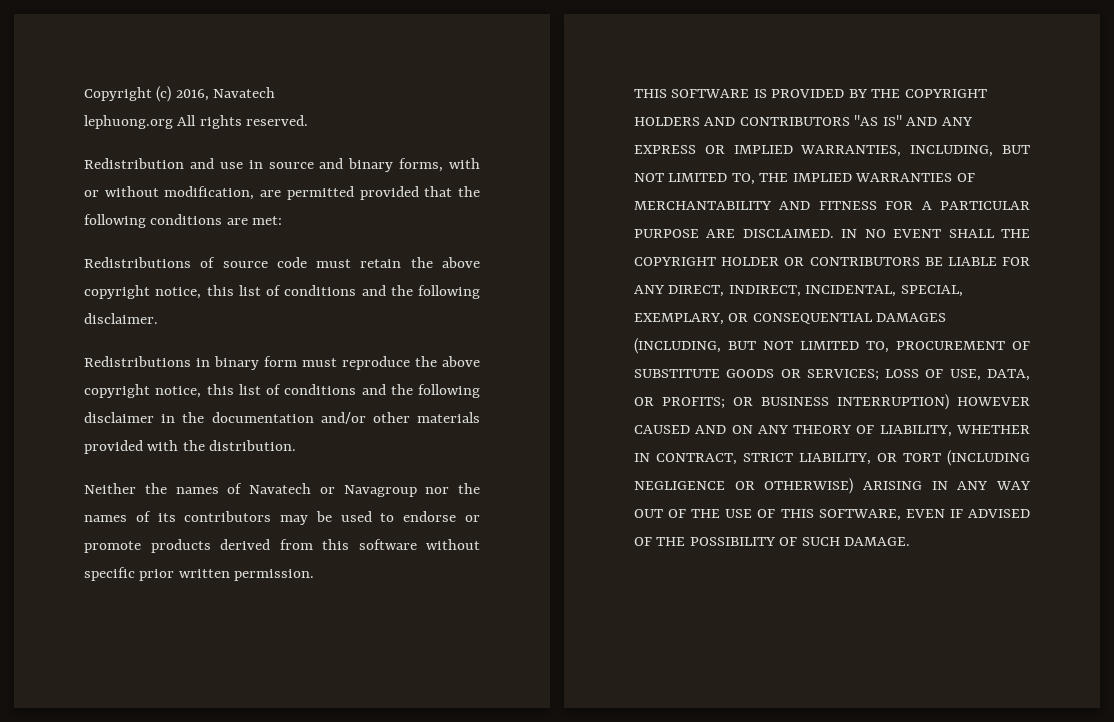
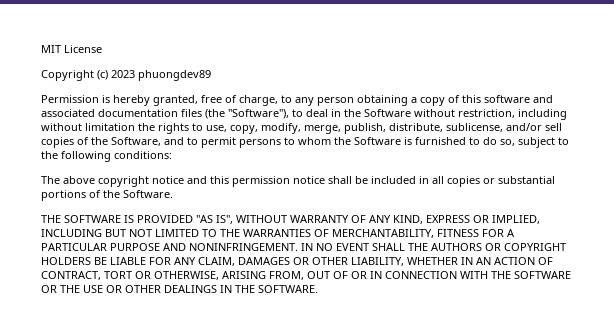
- Copyright (c) 2016, Navatech
- lephuong.org All rights reserved.
- Redistribution and use in source and binary forms, with or without modification, are permitted provided that the following conditions are met:
- Redistributions of source code must retain the above copyright notice, this list of conditions and the following disclaimer.
- Redistributions in binary form must reproduce the above copyright notice, this list of conditions and the following disclaimer in the documentation and/or other materials provided with the distribution.
- Neither the names of Navatech or Navagroup nor the names of its contributors may be used to endorse or promote products derived from this software without specific prior written permission.
- THIS SOFTWARE IS PROVIDED BY THE COPYRIGHT HOLDERS AND CONTRIBUTORS "AS IS" AND ANY EXPRESS OR IMPLIED WARRANTIES, INCLUDING, BUT NOT LIMITED TO, THE IMPLIED WARRANTIES OF MERCHANTABILITY AND FITNESS FOR A PARTICULAR PURPOSE ARE DISCLAIMED.
+ MIT License
+ Copyright (c) 2023 phuongdev89
+ Permission is hereby granted, free of charge, to any person obtaining a copy of this software and associated documentation files (the "Software"), to deal in the Software without restriction, including without limitation the rights to use, copy, modify, merge, publish, distribute, sublicense, and/or sell copies of the Software, and to permit persons to whom the Software is furnished to do so, subject to the following conditions:
+ The above copyright notice and this permission notice shall be included in all copies or substantial portions of the Software.
+ THE SOFTWARE IS PROVIDED "AS IS", WITHOUT WARRANTY OF ANY KIND, EXPRESS OR IMPLIED, INCLUDING BUT NOT LIMITED TO THE WARRANTIES OF MERCHANTABILITY, FITNESS FOR A PARTICULAR PURPOSE AND NONINFRINGEMENT.
- IN NO EVENT SHALL THE COPYRIGHT HOLDER OR CONTRIBUTORS BE LIABLE FOR ANY DIRECT, INDIRECT, INCIDENTAL, SPECIAL, EXEMPLARY, OR CONSEQUENTIAL DAMAGES (INCLUDING, BUT NOT LIMITED TO, PROCUREMENT OF SUBSTITUTE GOODS OR SERVICES; LOSS OF USE, DATA, OR PROFITS; OR BUSINESS INTERRUPTION) HOWEVER CAUSED AND ON ANY THEORY OF LIABILITY, WHETHER IN CONTRACT, STRICT LIABILITY, OR TORT (INCLUDING NEGLIGENCE OR OTHERWISE) ARISING IN ANY WAY OUT OF THE USE OF THIS SOFTWARE, EVEN IF ADVISED OF THE POSSIBILITY OF SUCH DAMAGE.
+ IN NO EVENT SHALL THE AUTHORS OR COPYRIGHT HOLDERS BE LIABLE FOR ANY CLAIM, DAMAGES OR OTHER LIABILITY, WHETHER IN AN ACTION OF CONTRACT, TORT OR OTHERWISE, ARISING FROM, OUT OF OR IN CONNECTION WITH THE SOFTWARE OR THE USE OR OTHER DEALINGS IN THE SOFTWARE.

